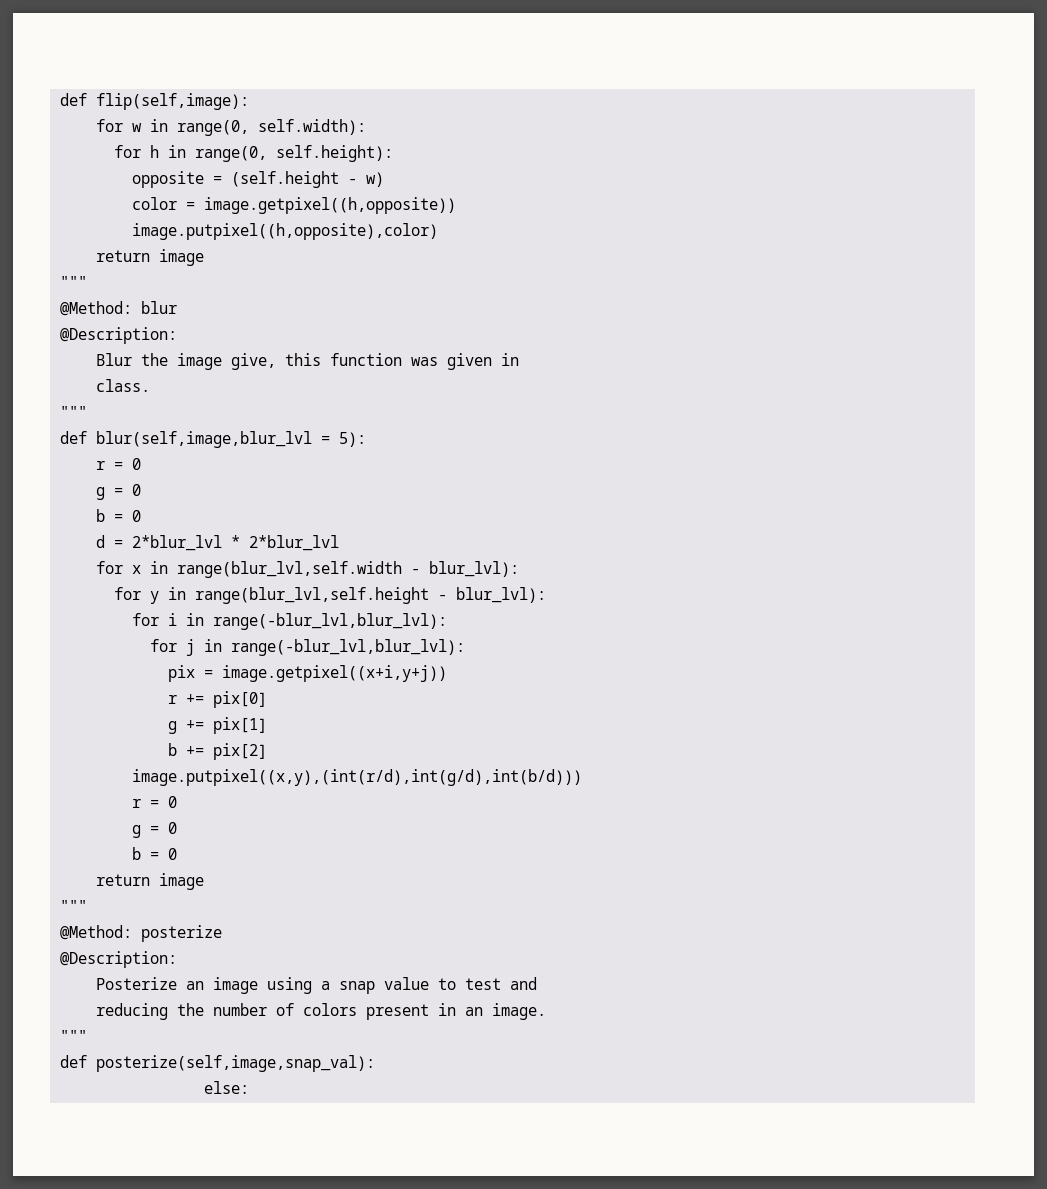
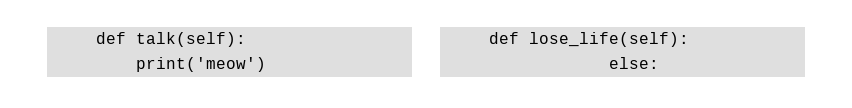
- def flip(self,image):
- for w in range(0, self.width):
- for h in range(0, self.height):
- opposite = (self.height - w)
- color = image.getpixel((h,opposite))
- image.putpixel((h,opposite),color)
- return image
- """
- @Method: blur
- @Description:
- Blur the image give, this function was given in
- class.
- """
- def blur(self,image,blur_lvl = 5):
- r = 0
- g = 0
- b = 0
- d = 2*blur_lvl * 2*blur_lvl
- for x in range(blur_lvl,self.width - blur_lvl):
- for y in range(blur_lvl,self.height - blur_lvl):
- for i in range(-blur_lvl,blur_lvl):
- for j in range(-blur_lvl,blur_lvl):
- pix = image.getpixel((x+i,y+j))
- r += pix[0]
- g += pix[1]
- b += pix[2]
- image.putpixel((x,y),(int(r/d),int(g/d),int(b/d)))
- r = 0
- g = 0
- b = 0
- return image
- """
- @Method: posterize
- @Description:
- Posterize an image using a snap value to test and
- reducing the number of colors present in an image.
- """
- def posterize(self,image,snap_val):
+ def talk(self):
+ print('meow')
+ def lose_life(self):

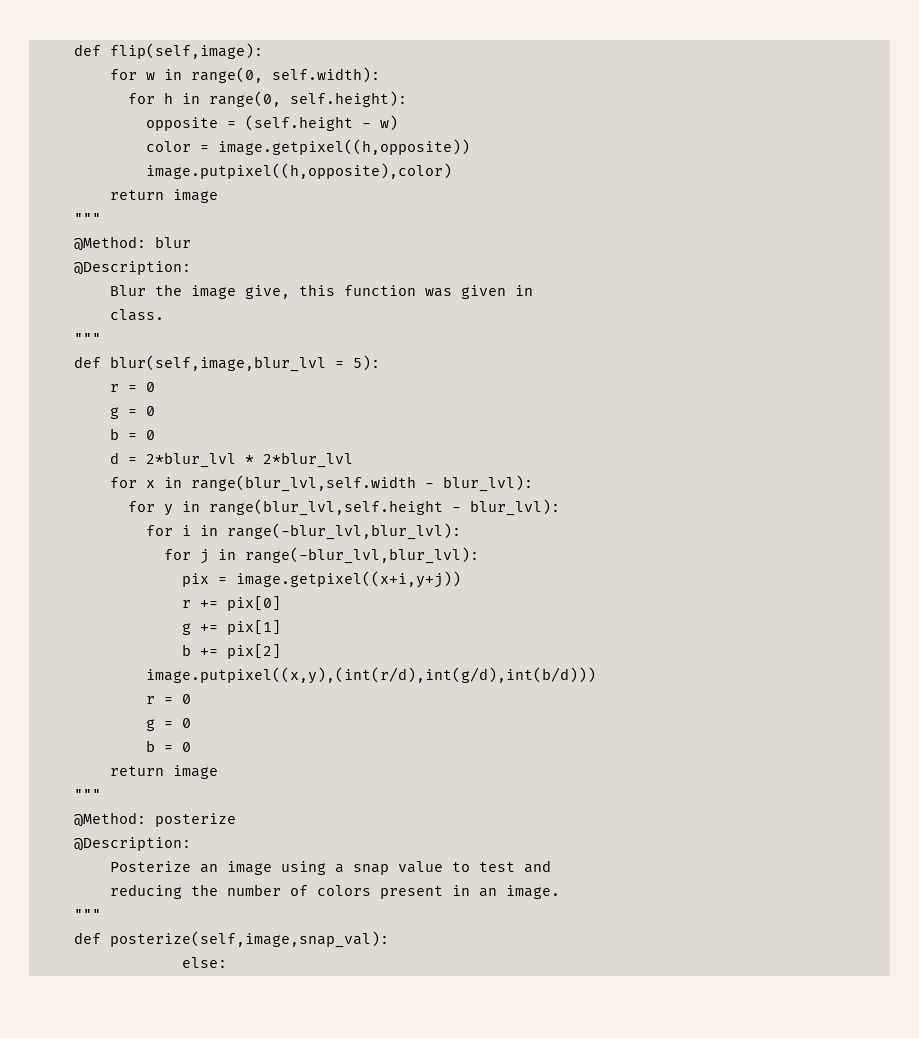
- def talk(self):
- print('meow')
- def lose_life(self):
+ def flip(self,image):
+ for w in range(0, self.width):
+ for h in range(0, self.height):
+ opposite = (self.height - w)
+ color = image.getpixel((h,opposite))
+ image.putpixel((h,opposite),color)
+ return image
+ """
+ @Method: blur
+ @Description:
+ Blur the image give, this function was given in
+ class.
+ """
+ def blur(self,image,blur_lvl = 5):
+ r = 0
+ g = 0
+ b = 0
+ d = 2*blur_lvl * 2*blur_lvl
+ for x in range(blur_lvl,self.width - blur_lvl):
+ for y in range(blur_lvl,self.height - blur_lvl):
+ for i in range(-blur_lvl,blur_lvl):
+ for j in range(-blur_lvl,blur_lvl):
+ pix = image.getpixel((x+i,y+j))
+ r += pix[0]
+ g += pix[1]
+ b += pix[2]
+ image.putpixel((x,y),(int(r/d),int(g/d),int(b/d)))
+ r = 0
+ g = 0
+ b = 0
+ return image
+ """
+ @Method: posterize
+ @Description:
+ Posterize an image using a snap value to test and
+ reducing the number of colors present in an image.
+ """
+ def posterize(self,image,snap_val):

